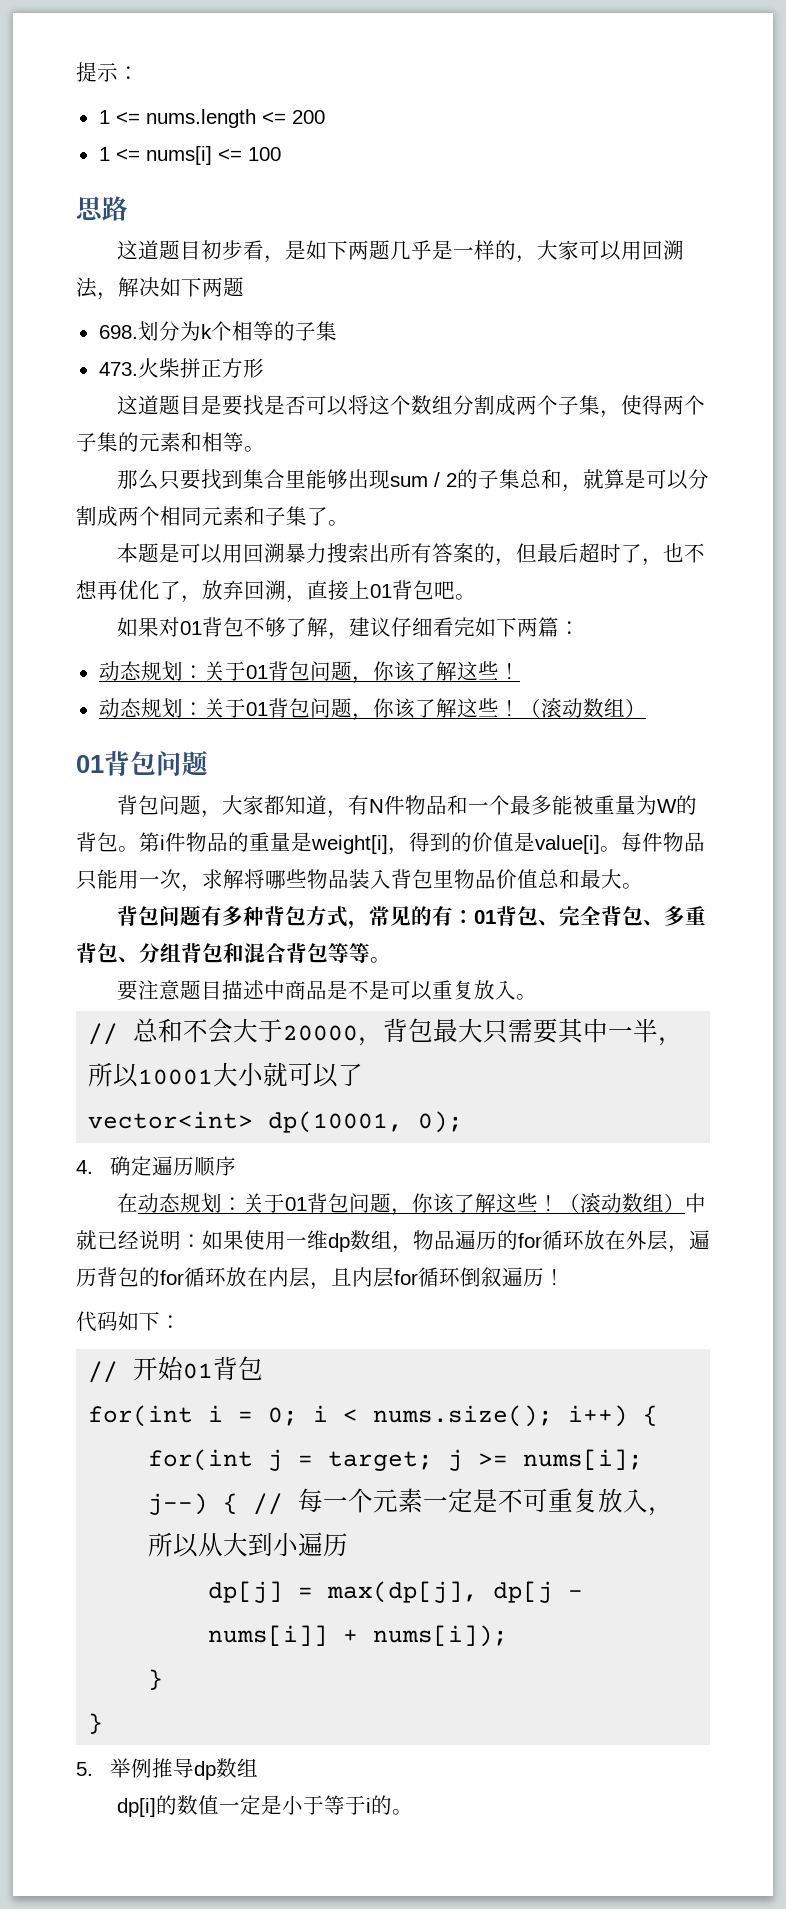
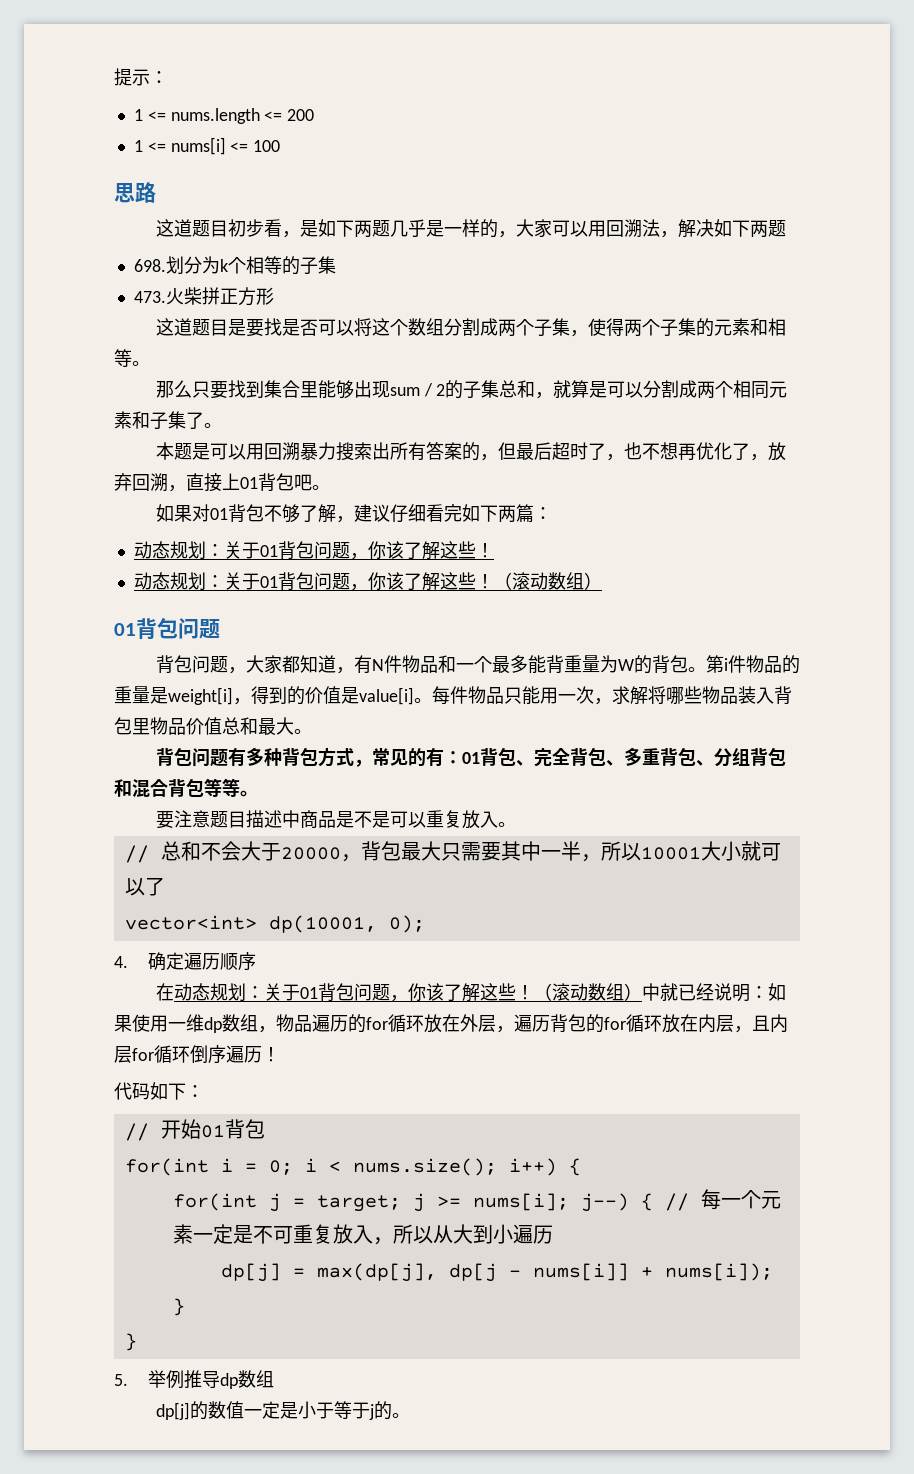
- 背包问题，大家都知道，有N件物品和一个最多能被重量为W的背包。
+ 背包问题，大家都知道，有N件物品和一个最多能背重量为W的背包。
- （滚动数组）中就已经说明：如果使用一维dp数组，物品遍历的for循环放在外层，遍历背包的for循环放在内层，且内层for循环倒叙遍历！
+ （滚动数组）中就已经说明：如果使用一维dp数组，物品遍历的for循环放在外层，遍历背包的for循环放在内层，且内层for循环倒序遍历！
- dp[i]的数值一定是小于等于i的。
+ dp[j]的数值一定是小于等于j的。

